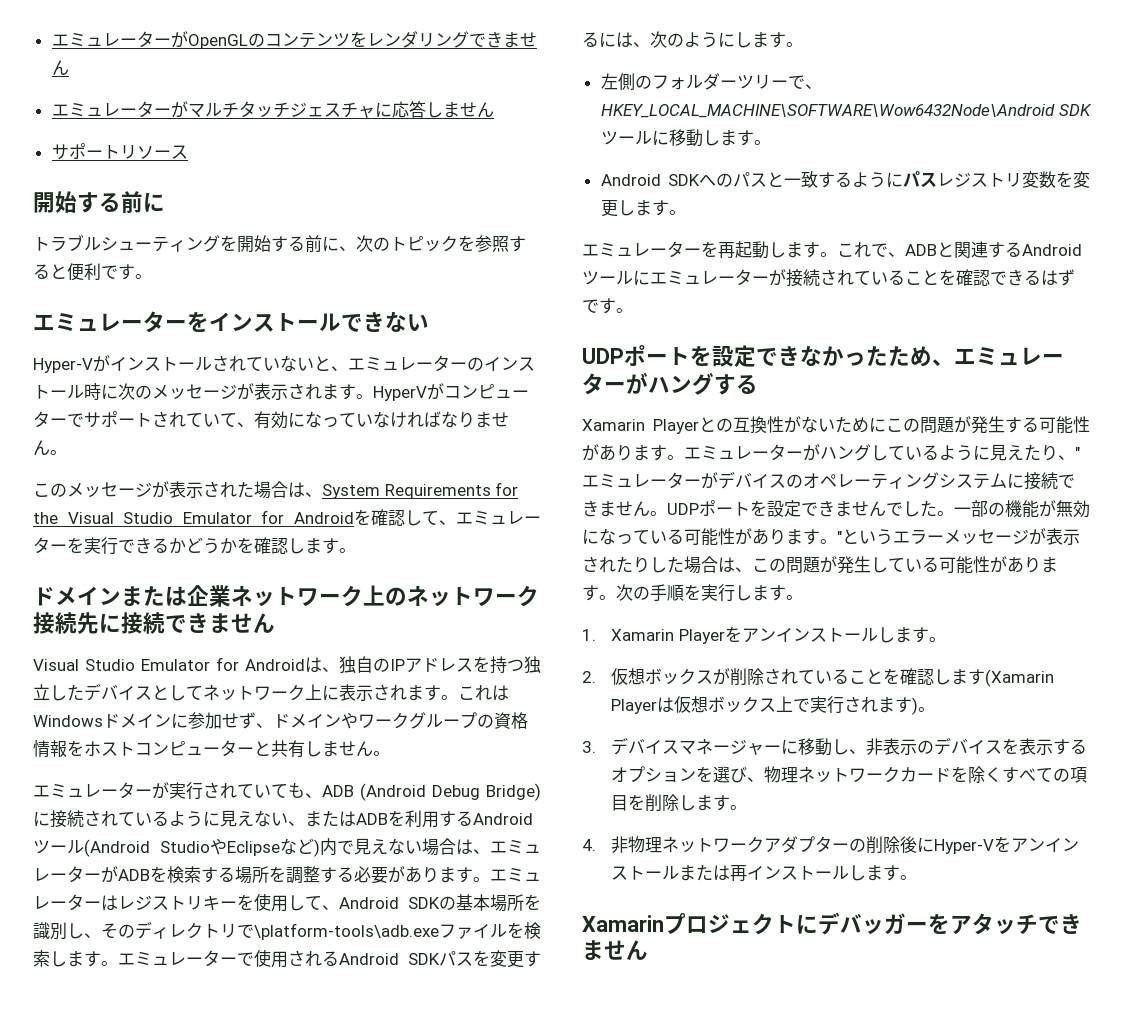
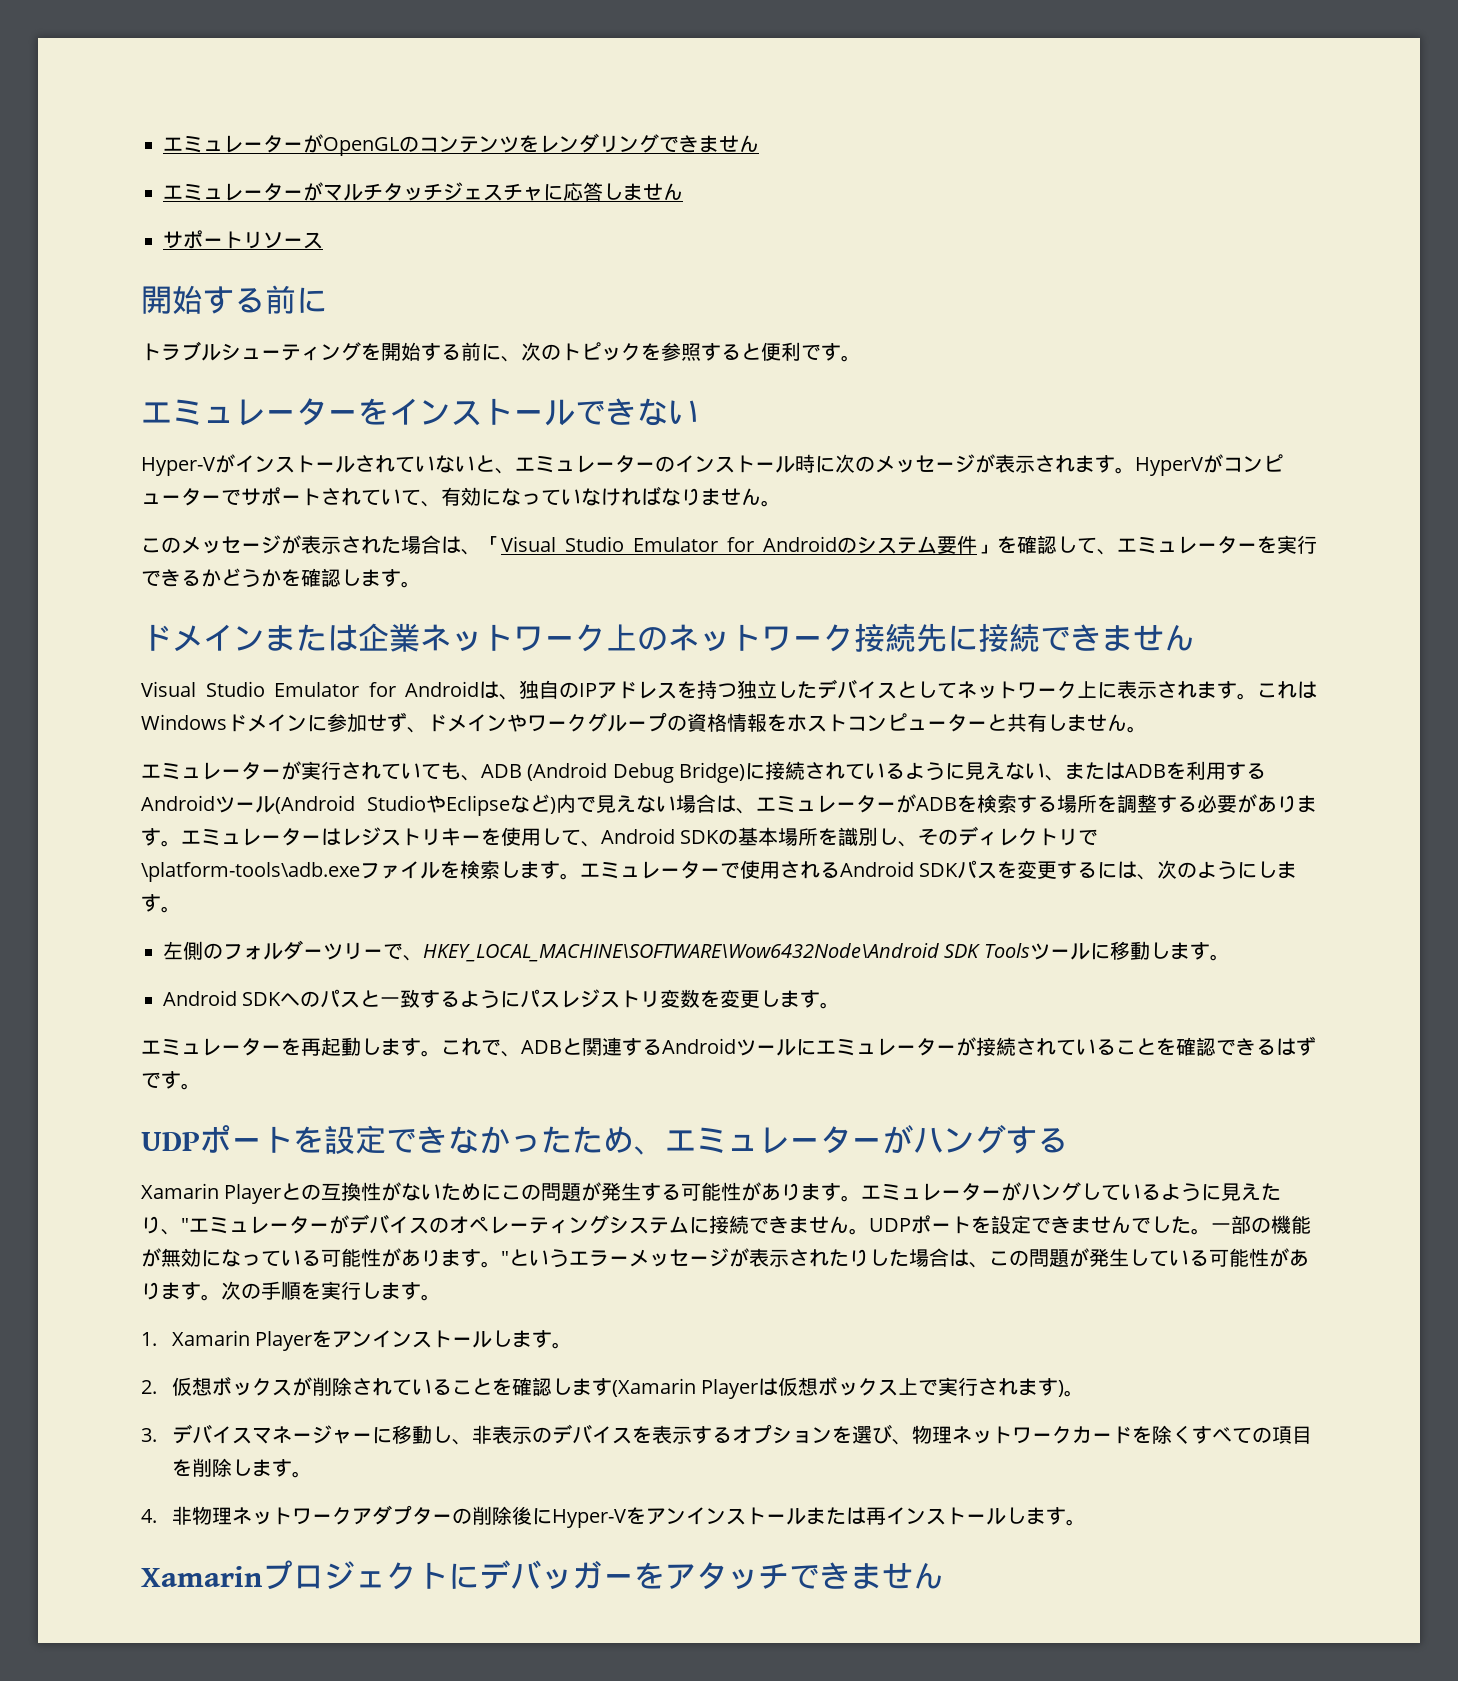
- このメッセージが表示された場合は、System Requirements for the Visual Studio Emulator for Androidを確認して、エミュレーターを実行できるかどうかを確認します。
+ このメッセージが表示された場合は、「Visual Studio Emulator for Androidのシステム要件」を確認して、エミュレーターを実行できるかどうかを確認します。
- 左側のフォルダーツリーで、HKEY_LOCAL_MACHINE\SOFTWARE\Wow6432Node\Android SDKツールに移動します。
+ 左側のフォルダーツリーで、HKEY_LOCAL_MACHINE\SOFTWARE\Wow6432Node\Android SDK Toolsツールに移動します。

